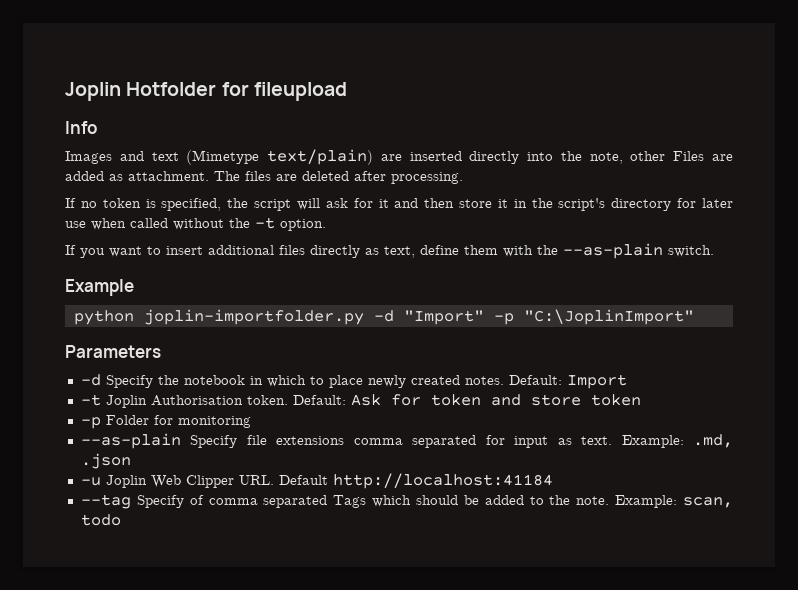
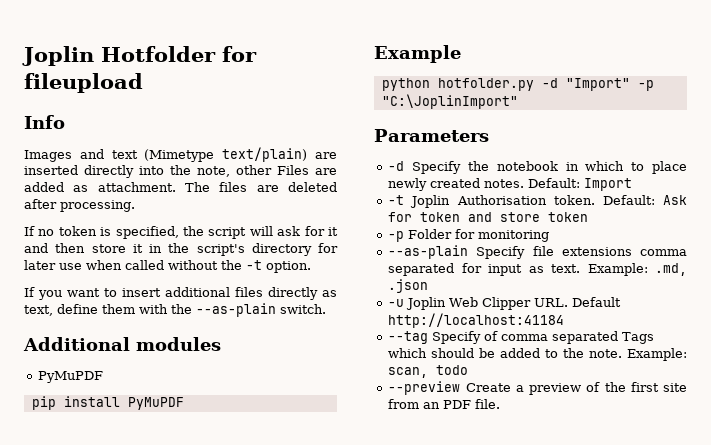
+ Additional modules
+ PyMuPDF
+ pip install PyMuPDF
- python joplin-importfolder.py -d "Import" -p "C:\JoplinImport"
+ python hotfolder.py -d "Import" -p "C:\JoplinImport"
+ --preview Create a preview of the first site from an PDF file.

